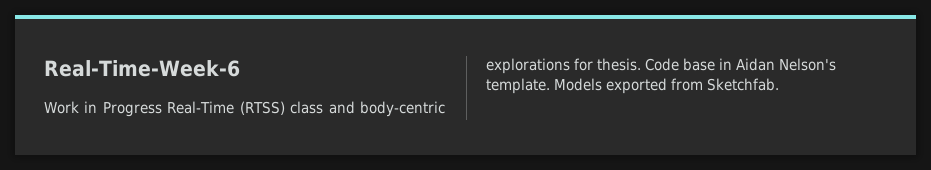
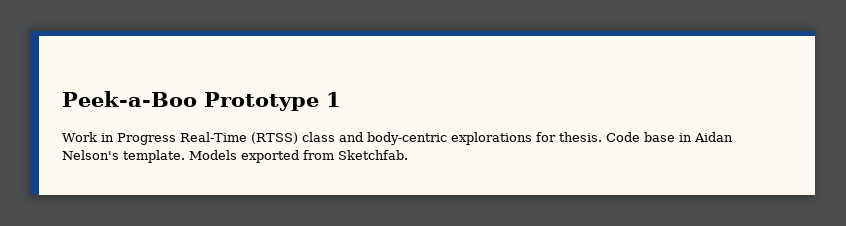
- Real-Time-Week-6
+ Peek-a-Boo Prototype 1

